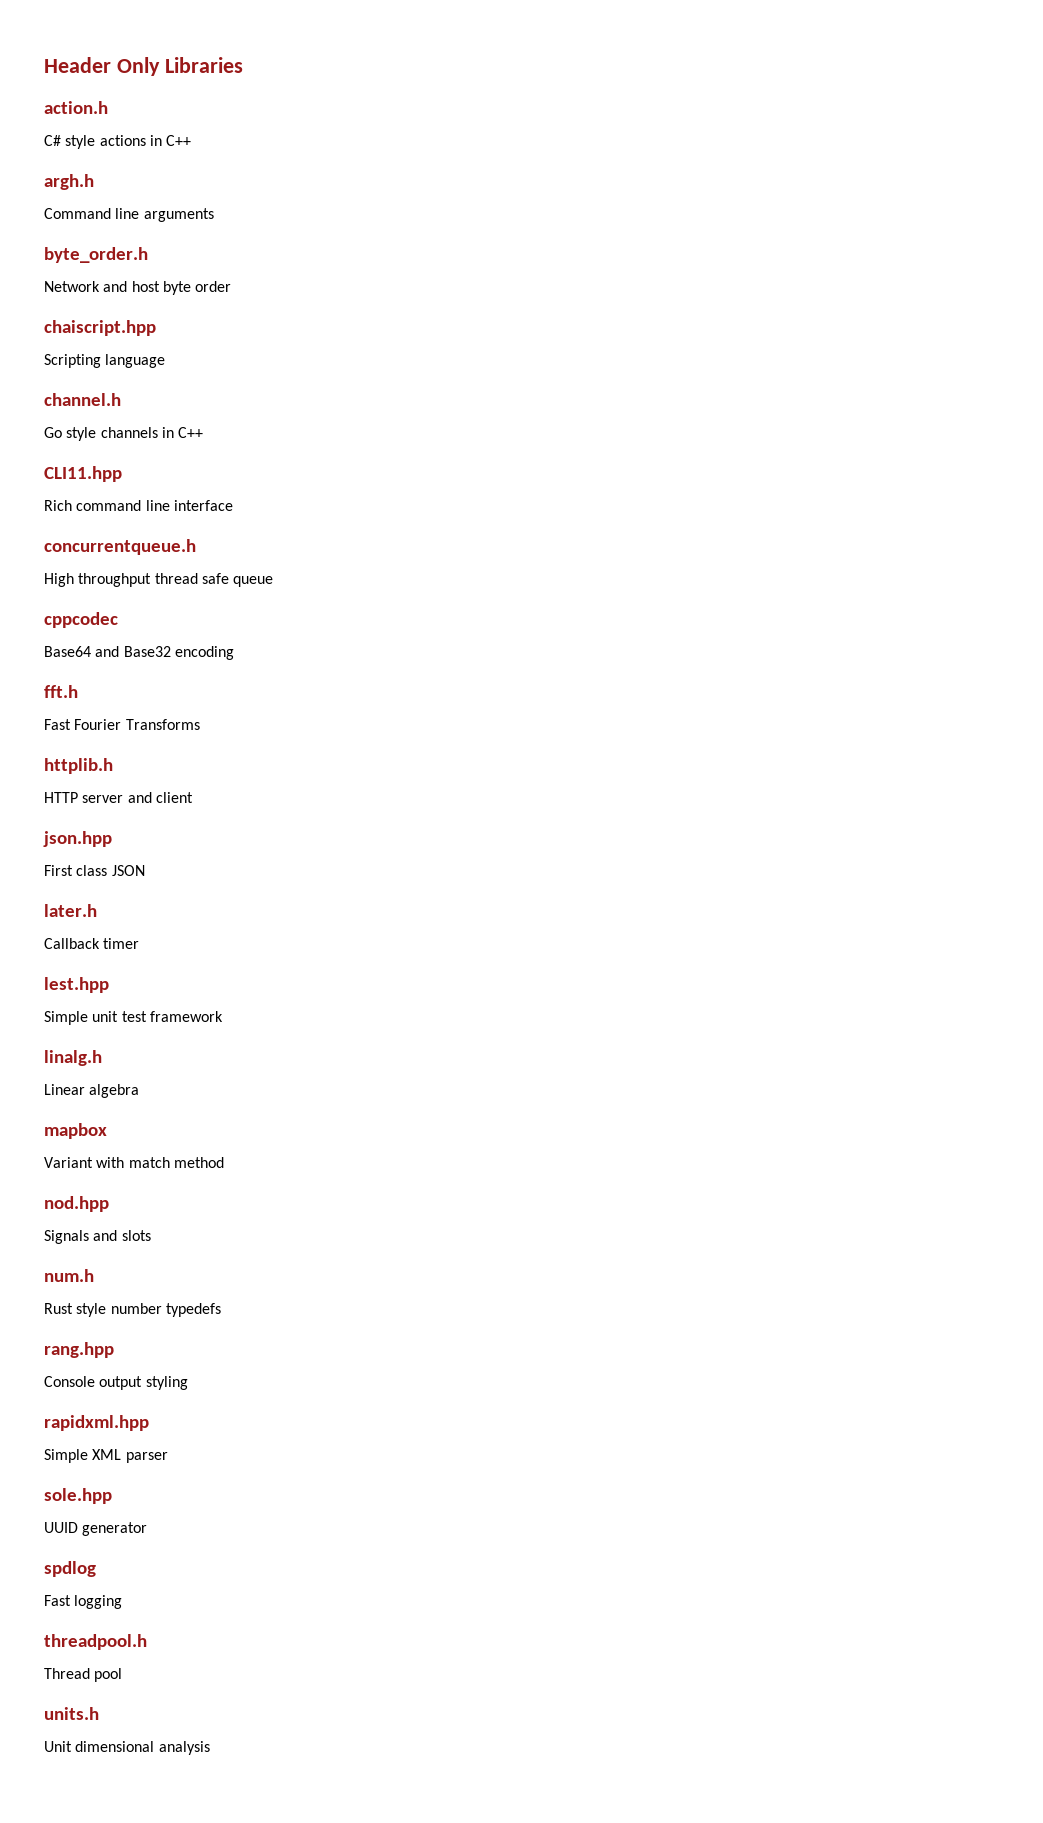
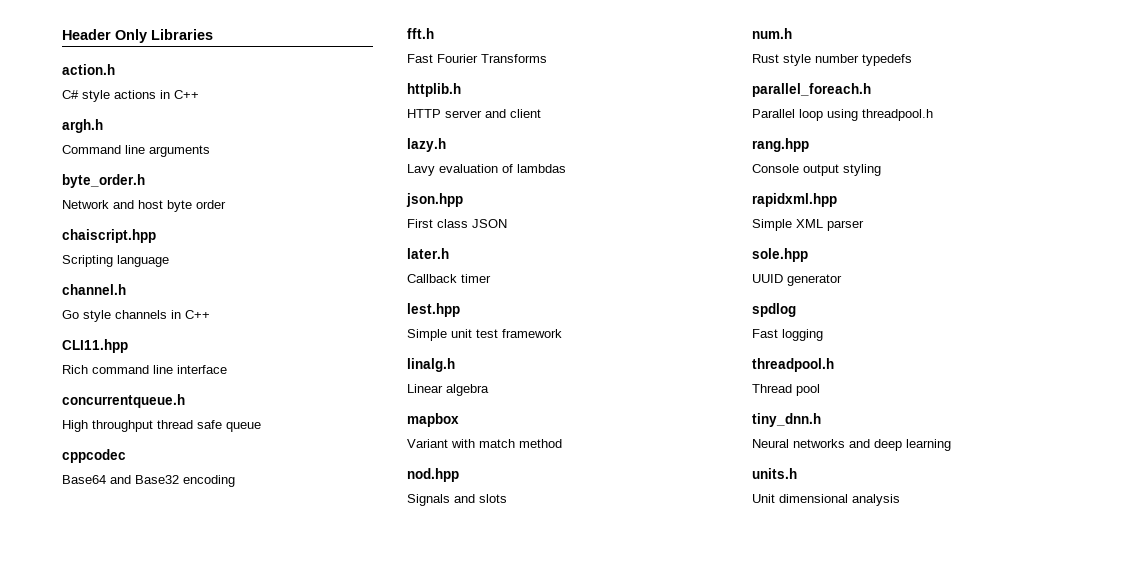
+ lazy.h
+ Lavy evaluation of lambdas
+ parallel_foreach.h
+ Parallel loop using threadpool.h
+ tiny_dnn.h
+ Neural networks and deep learning

